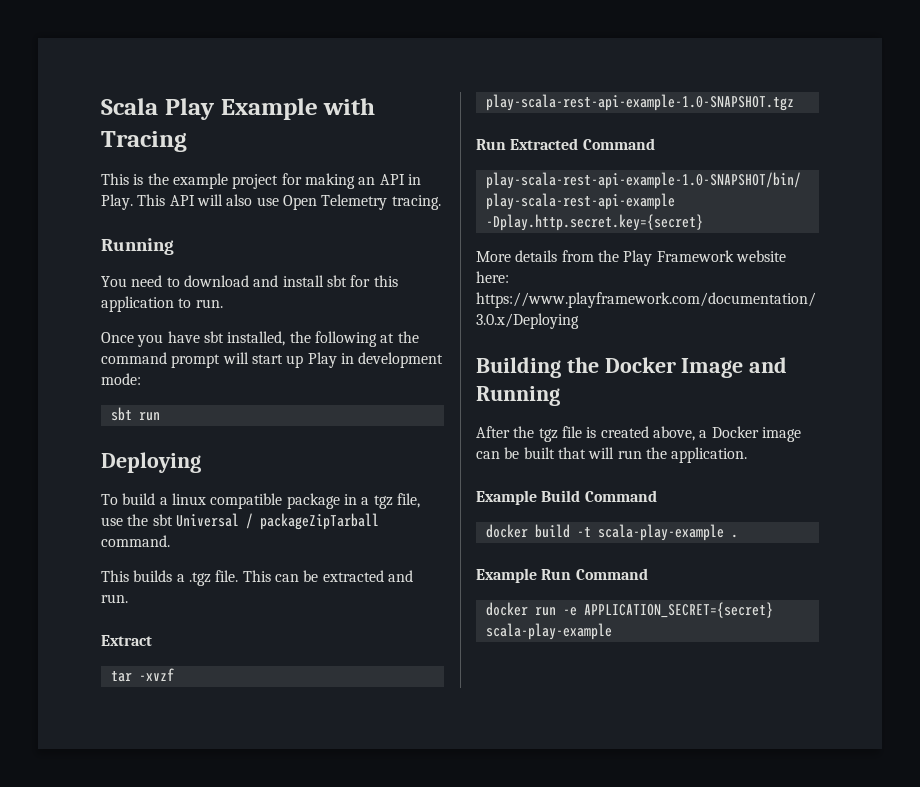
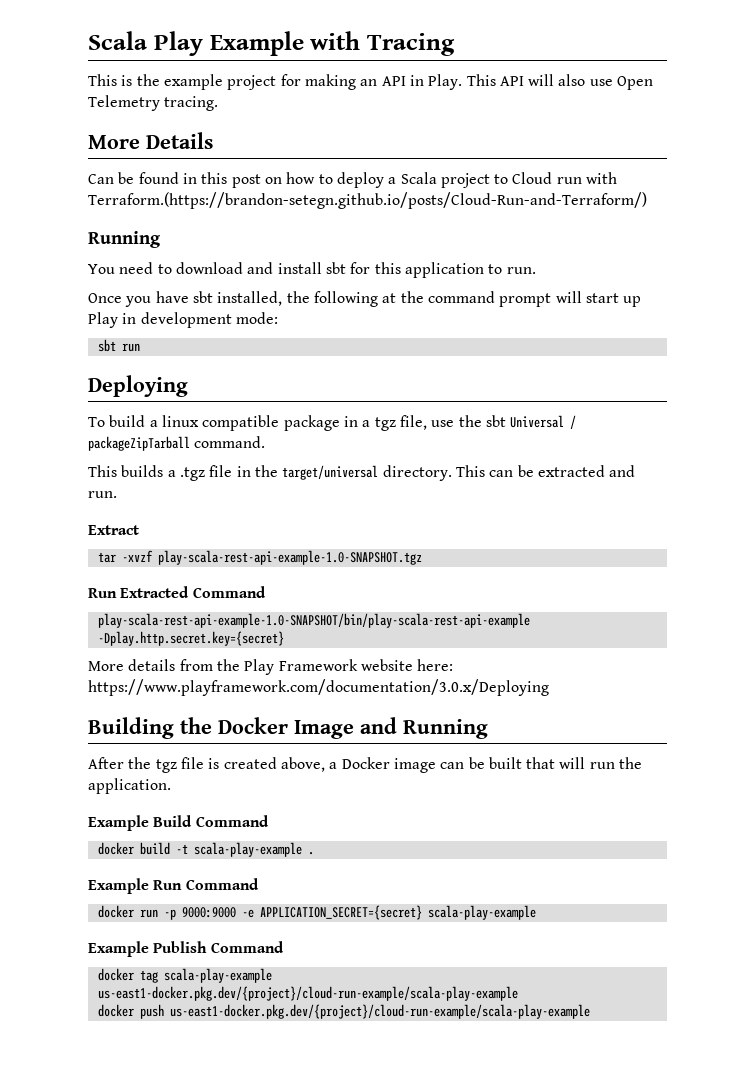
+ More Details
+ Can be found in this post on how to deploy a Scala project to Cloud run with Terraform.(https://brandon-setegn.github.io/posts/Cloud-Run-and-Terraform/)
- This builds a .tgz file.
+ This builds a .tgz file in the target/universal directory.
- docker run -e APPLICATION_SECRET={secret} scala-play-example
+ docker run -p 9000:9000 -e APPLICATION_SECRET={secret} scala-play-example
+ Example Publish Command
+ docker tag scala-play-example us-east1-docker.pkg.dev/{project}/cloud-run-example/scala-play-example
+ docker push us-east1-docker.pkg.dev/{project}/cloud-run-example/scala-play-example

